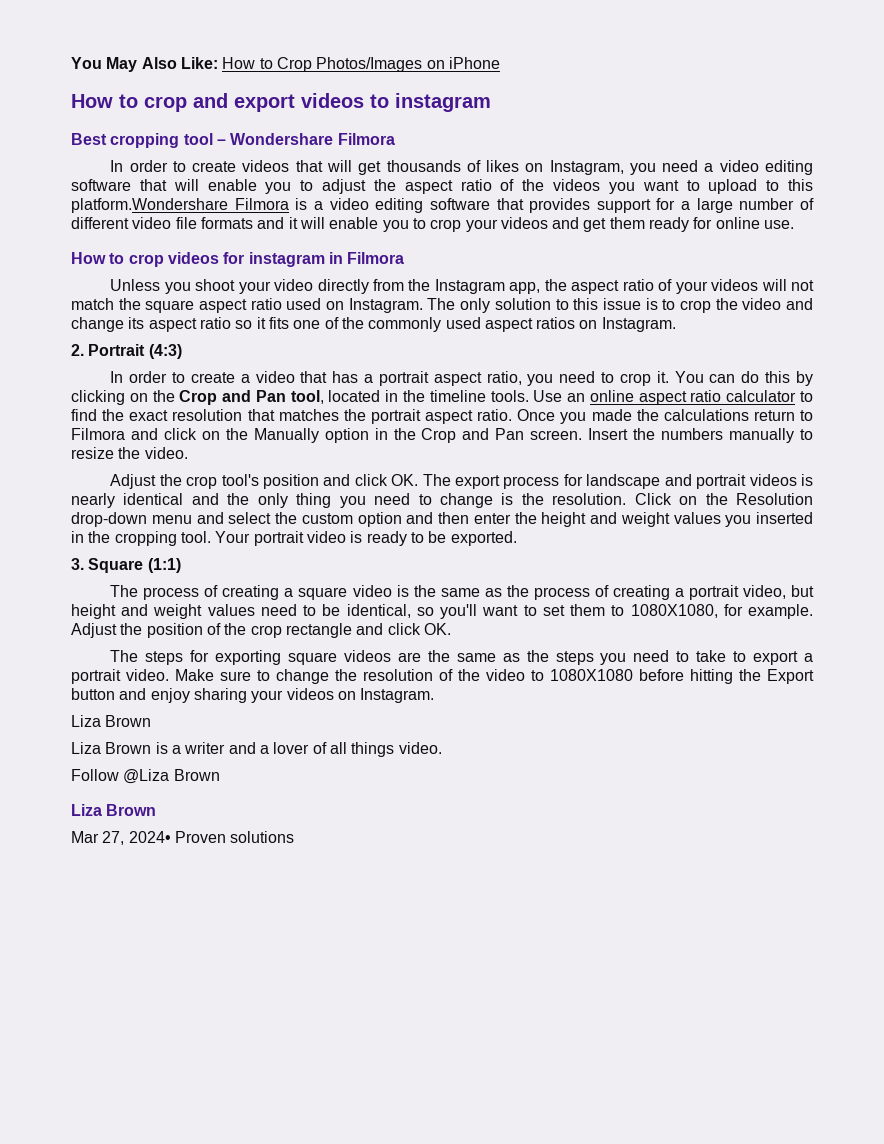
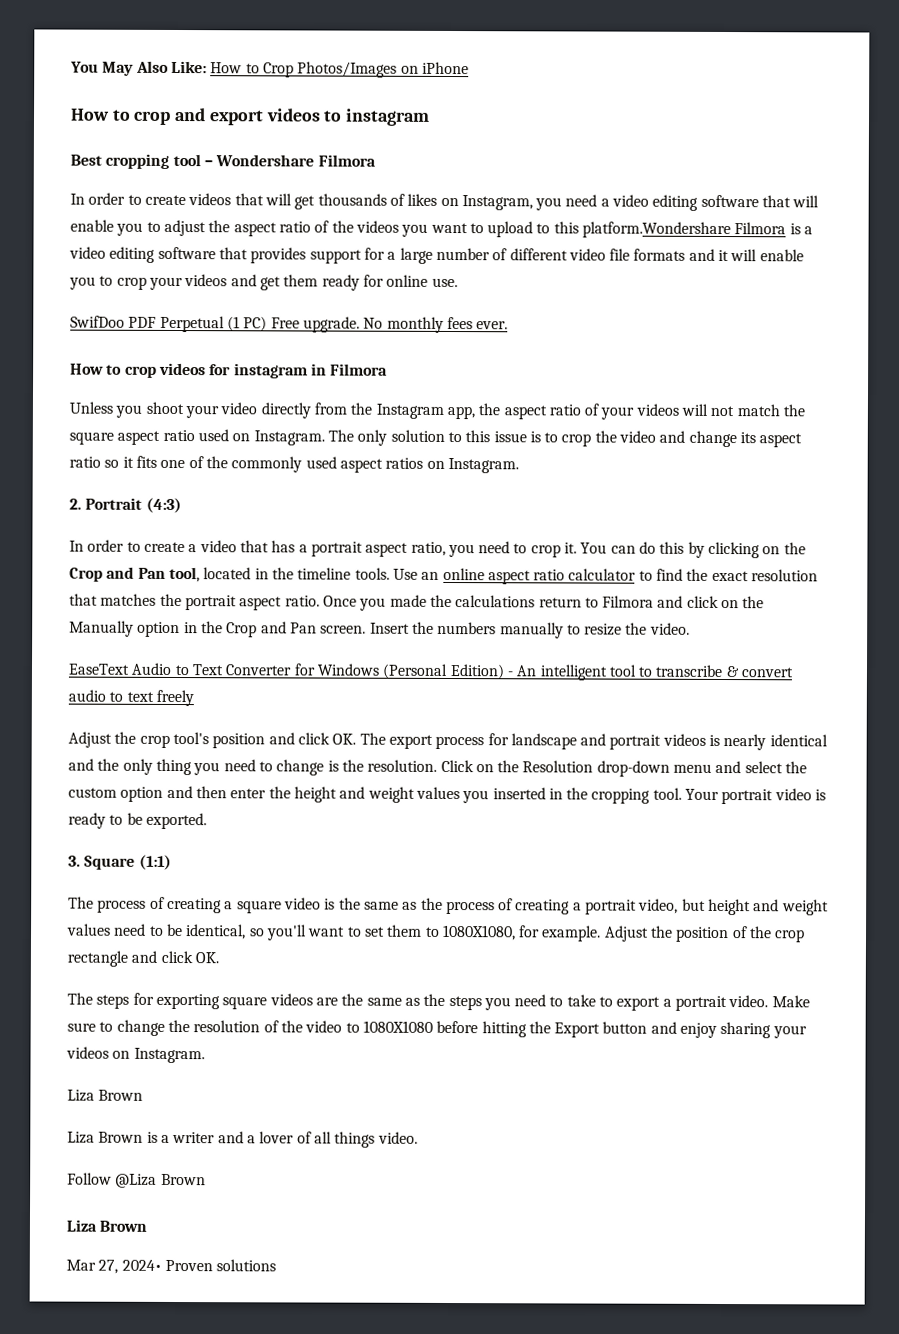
+ SwifDoo PDF Perpetual (1 PC) Free upgrade. No monthly fees ever.
+ EaseText Audio to Text Converter for Windows (Personal Edition) - An intelligent tool to transcribe & convert audio to text freely

